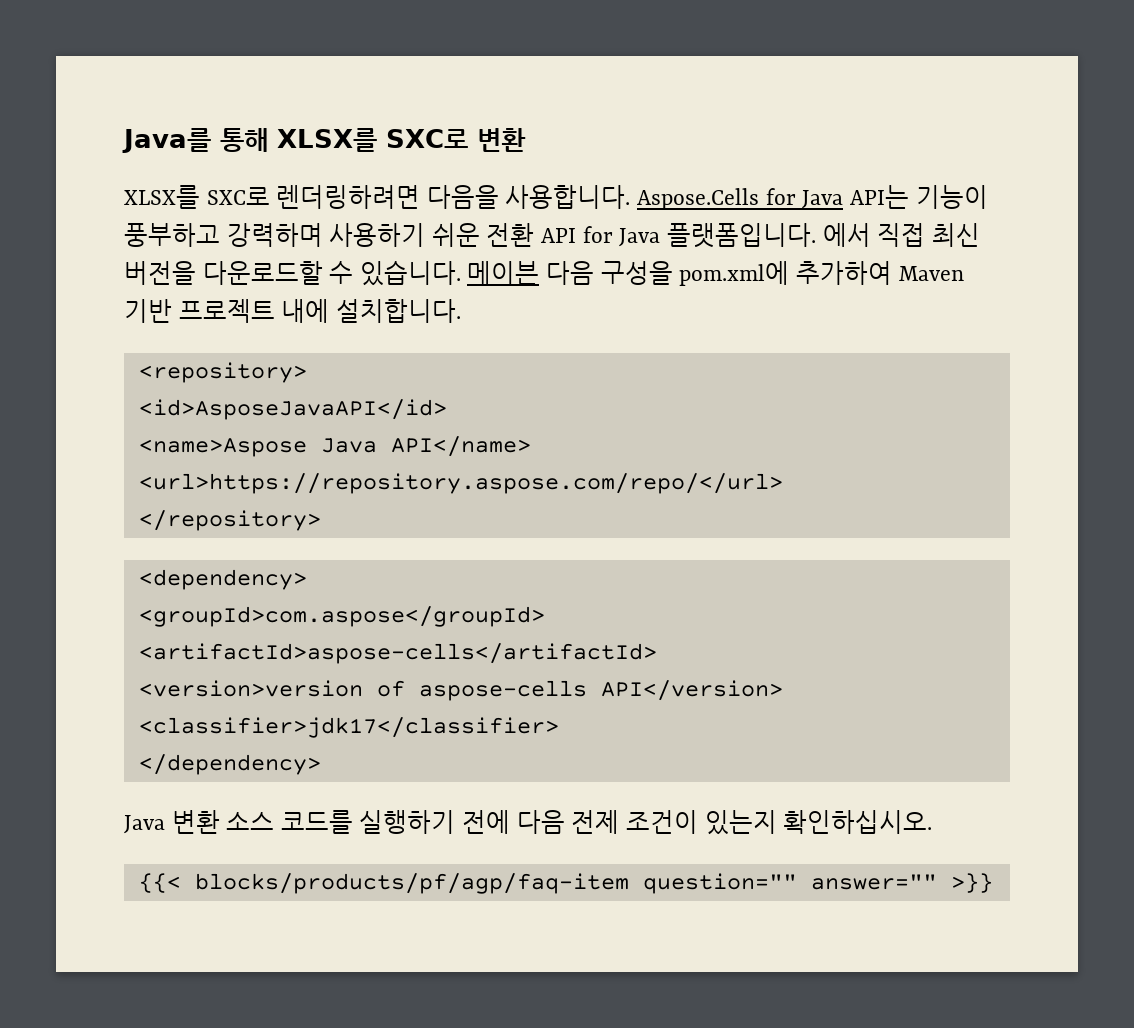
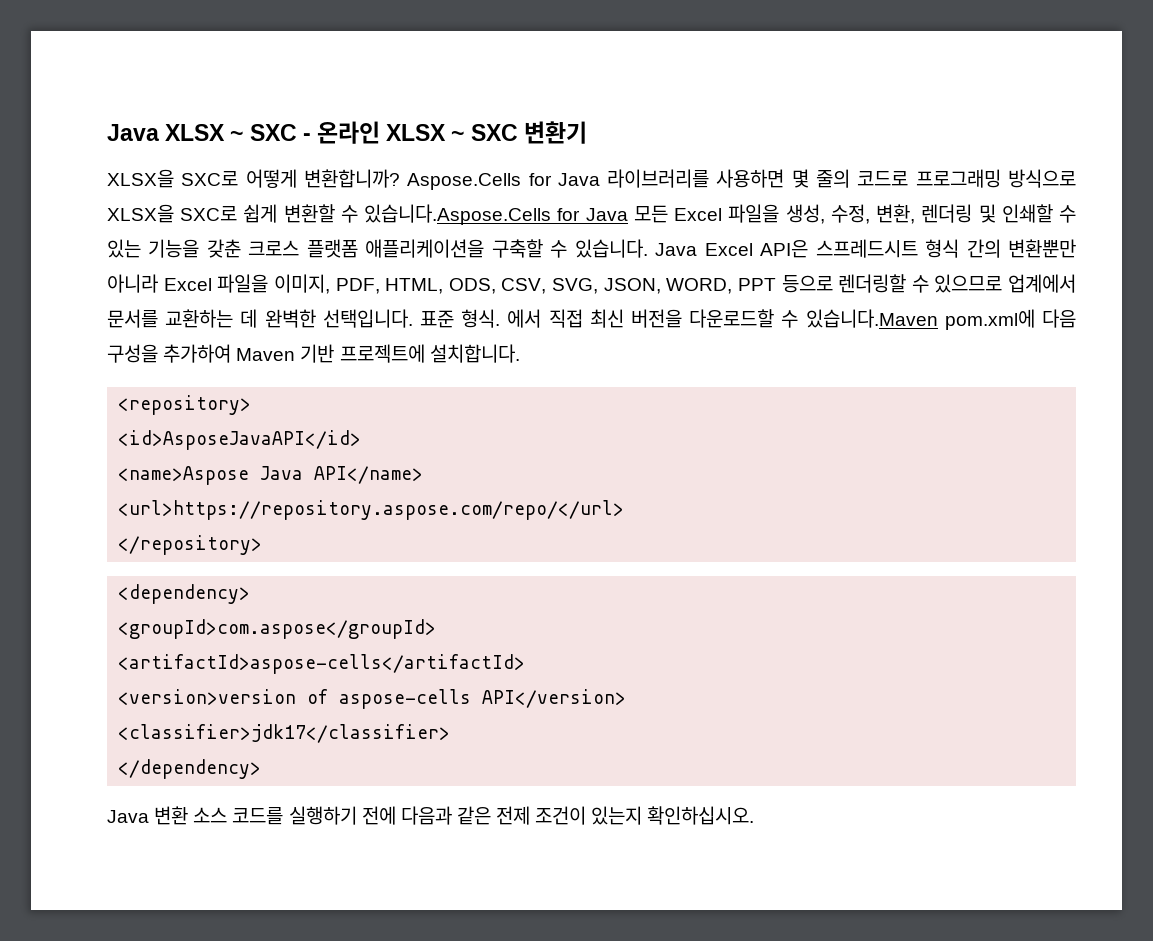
- Java를 통해 XLSX를 SXC로 변환
- XLSX를 SXC로 렌더링하려면 다음을 사용합니다. Aspose.Cells for Java API는 기능이 풍부하고 강력하며 사용하기 쉬운 전환 API for Java 플랫폼입니다.
+ Java XLSX ~ SXC - 온라인 XLSX ~ SXC 변환기
+ XLSX을 SXC로 어떻게 변환합니까? Aspose.Cells for Java 라이브러리를 사용하면 몇 줄의 코드로 프로그래밍 방식으로 XLSX을 SXC로 쉽게 변환할 수 있습니다.Aspose.Cells for Java 모든 Excel 파일을 생성, 수정, 변환, 렌더링 및 인쇄할 수 있는 기능을 갖춘 크로스 플랫폼 애플리케이션을 구축할 수 있습니다. Java Excel API은 스프레드시트 형식 간의 변환뿐만 아니라 Excel 파일을 이미지, PDF, HTML, ODS, CSV, SVG, JSON, WORD, PPT 등으로 렌더링할 수 있으므로 업계에서 문서를 교환하는 데 완벽한 선택입니다. 표준 형식.
- 에서 직접 최신 버전을 다운로드할 수 있습니다. 메이븐 다음 구성을 pom.xml에 추가하여 Maven 기반 프로젝트 내에 설치합니다.
+ 에서 직접 최신 버전을 다운로드할 수 있습니다.Maven pom.xml에 다음 구성을 추가하여 Maven 기반 프로젝트에 설치합니다.
- Java 변환 소스 코드를 실행하기 전에 다음 전제 조건이 있는지 확인하십시오.
+ Java 변환 소스 코드를 실행하기 전에 다음과 같은 전제 조건이 있는지 확인하십시오.
- {{< blocks/products/pf/agp/faq-item question="" answer="" >}}

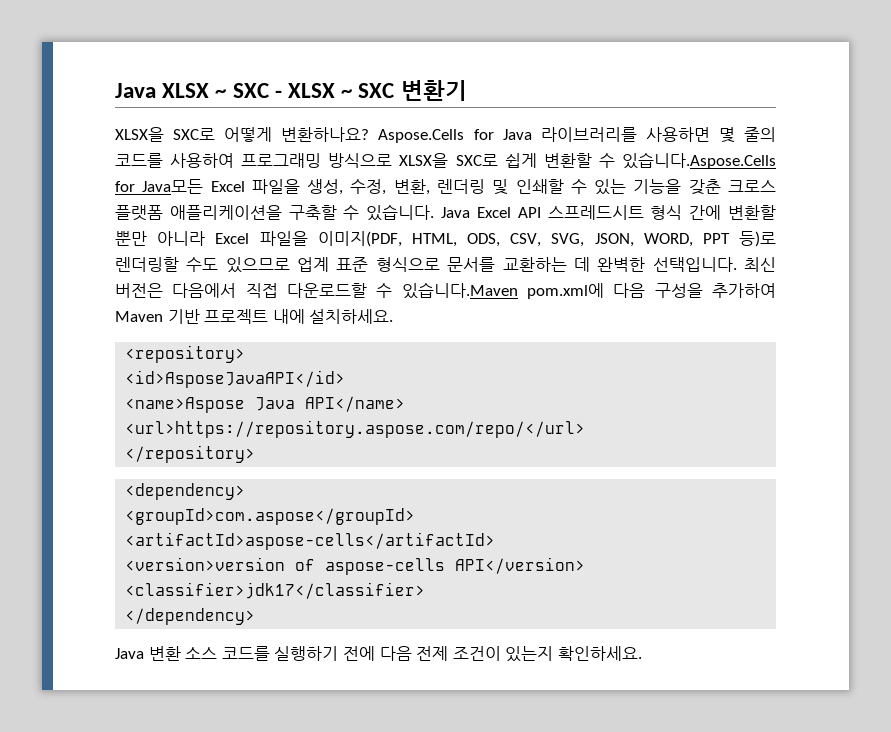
- Java XLSX ~ SXC - 온라인 XLSX ~ SXC 변환기
+ Java XLSX ~ SXC - XLSX ~ SXC 변환기
- XLSX을 SXC로 어떻게 변환합니까?
+ XLSX을 SXC로 어떻게 변환하나요?
- Aspose.Cells for Java 라이브러리를 사용하면 몇 줄의 코드로 프로그래밍 방식으로 XLSX을 SXC로 쉽게 변환할 수 있습니다.Aspose.Cells for Java 모든 Excel 파일을 생성, 수정, 변환, 렌더링 및 인쇄할 수 있는 기능을 갖춘 크로스 플랫폼 애플리케이션을 구축할 수 있습니다.
+ Aspose.Cells for Java 라이브러리를 사용하면 몇 줄의 코드를 사용하여 프로그래밍 방식으로 XLSX을 SXC로 쉽게 변환할 수 있습니다.Aspose.Cells for Java모든 Excel 파일을 생성, 수정, 변환, 렌더링 및 인쇄할 수 있는 기능을 갖춘 크로스 플랫폼 애플리케이션을 구축할 수 있습니다.
- Java Excel API은 스프레드시트 형식 간의 변환뿐만 아니라 Excel 파일을 이미지, PDF, HTML, ODS, CSV, SVG, JSON, WORD, PPT 등으로 렌더링할 수 있으므로 업계에서 문서를 교환하는 데 완벽한 선택입니다.
+ Java Excel API 스프레드시트 형식 간에 변환할 뿐만 아니라 Excel 파일을 이미지(PDF, HTML, ODS, CSV, SVG, JSON, WORD, PPT 등)로 렌더링할 수도 있으므로 업계 표준 형식으로 문서를 교환하는 데 완벽한 선택입니다.
- 표준 형식. 에서 직접 최신 버전을 다운로드할 수 있습니다.Maven pom.xml에 다음 구성을 추가하여 Maven 기반 프로젝트에 설치합니다.
+ 최신 버전은 다음에서 직접 다운로드할 수 있습니다.Maven pom.xml에 다음 구성을 추가하여 Maven 기반 프로젝트 내에 설치하세요.
- Java 변환 소스 코드를 실행하기 전에 다음과 같은 전제 조건이 있는지 확인하십시오.
+ Java 변환 소스 코드를 실행하기 전에 다음 전제 조건이 있는지 확인하세요.

